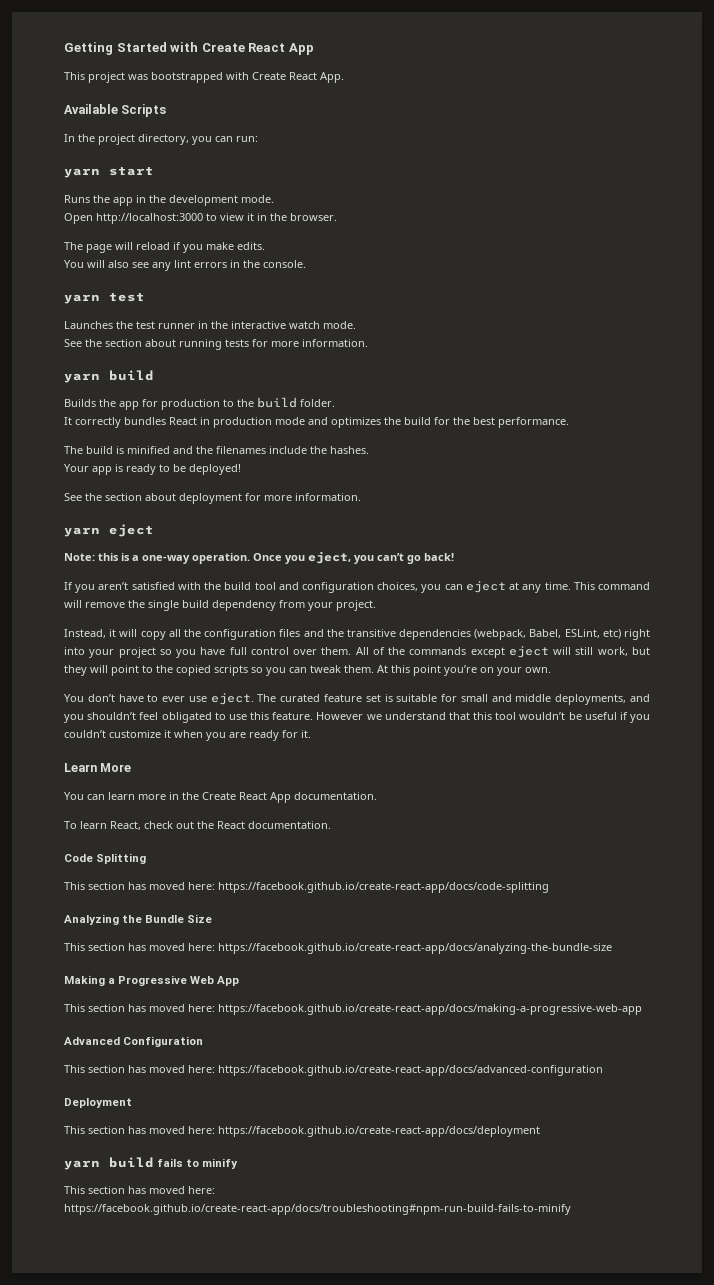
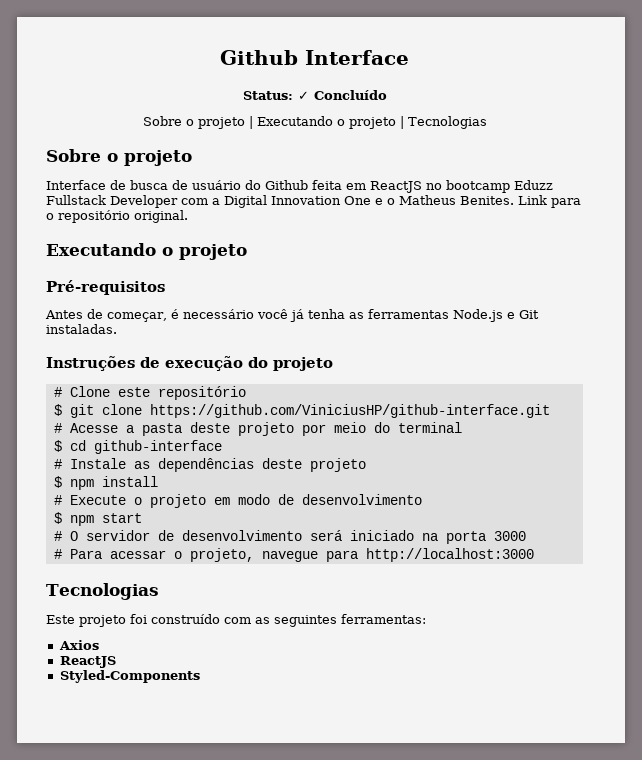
- Getting Started with Create React App
- This project was bootstrapped with Create React App.
- Available Scripts
- In the project directory, you can run:
- yarn start
- Runs the app in the development mode.
- Open http://localhost:3000 to view it in the browser.
- The page will reload if you make edits.
- You will also see any lint errors in the console.
- yarn test
- Launches the test runner in the interactive watch mode.
- See the section about running tests for more information.
- yarn build
- Builds the app for production to the build folder.
- It correctly bundles React in production mode and optimizes the build for the best performance.
- The build is minified and the filenames include the hashes.
- Your app is ready to be deployed!
- See the section about deployment for more information.
- yarn eject
- Note: this is a one-way operation. Once you eject, you can’t go back!
- If you aren’t satisfied with the build tool and configuration choices, you can eject at any time. This command will remove the single build dependency from your project.
- Instead, it will copy all the configuration files and the transitive dependencies (webpack, Babel, ESLint, etc) right into your project so you have full control over them. All of the commands except eject will still work, but they will point to the copied scripts so you can tweak them. At this point you’re on your own.
- You don’t have to ever use eject. The curated feature set is suitable for small and middle deployments, and you shouldn’t feel obligated to use this feature. However we understand that this tool wouldn’t be useful if you couldn’t customize it when you are ready for it.
- Learn More
- You can learn more in the Create React App documentation.
- To learn React, check out the React documentation.
- Code Splitting
- This section has moved here: https://facebook.github.io/create-react-app/docs/code-splitting
- Analyzing the Bundle Size
- This section has moved here: https://facebook.github.io/create-react-app/docs/analyzing-the-bundle-size
- Making a Progressive Web App
- This section has moved here: https://facebook.github.io/create-react-app/docs/making-a-progressive-web-app
- Advanced Configuration
- This section has moved here: https://facebook.github.io/create-react-app/docs/advanced-configuration
- Deployment
- This section has moved here: https://facebook.github.io/create-react-app/docs/deployment
- yarn build fails to minify
- This section has moved here: https://facebook.github.io/create-react-app/docs/troubleshooting#npm-run-build-fails-to-minify
+ Github Interface
+ Status: ✓ Concluído
+ Sobre o projeto | Executando o projeto | Tecnologias
+ Sobre o projeto
+ Interface de busca de usuário do Github feita em ReactJS no bootcamp Eduzz Fullstack Developer com a Digital Innovation One e o Matheus Benites. Link para o repositório original.
+ Executando o projeto
+ Pré-requisitos
+ Antes de começar, é necessário você já tenha as ferramentas Node.js e Git instaladas.
+ Instruções de execução do projeto
+ # Clone este repositório
+ $ git clone https://github.com/ViniciusHP/github-interface.git
+ # Acesse a pasta deste projeto por meio do terminal
+ $ cd github-interface
+ # Instale as dependências deste projeto
+ $ npm install
+ # Execute o projeto em modo de desenvolvimento
+ $ npm start
+ # O servidor de desenvolvimento será iniciado na porta 3000
+ # Para acessar o projeto, navegue para http://localhost:3000
+ Tecnologias
+ Este projeto foi construído com as seguintes ferramentas:
+ Axios
+ ReactJS
+ Styled-Components

